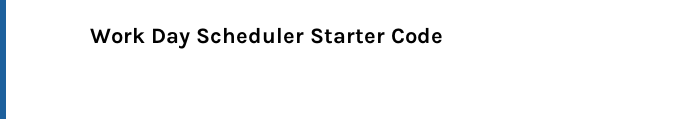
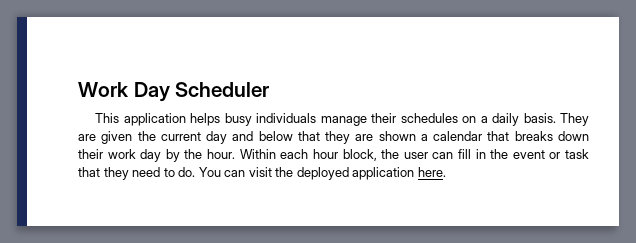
- Work Day Scheduler Starter Code
+ Work Day Scheduler
+ This application helps busy individuals manage their schedules on a daily basis. They are given the current day and below that they are shown a calendar that breaks down their work day by the hour. Within each hour block, the user can fill in the event or task that they need to do. You can visit the deployed application here.

